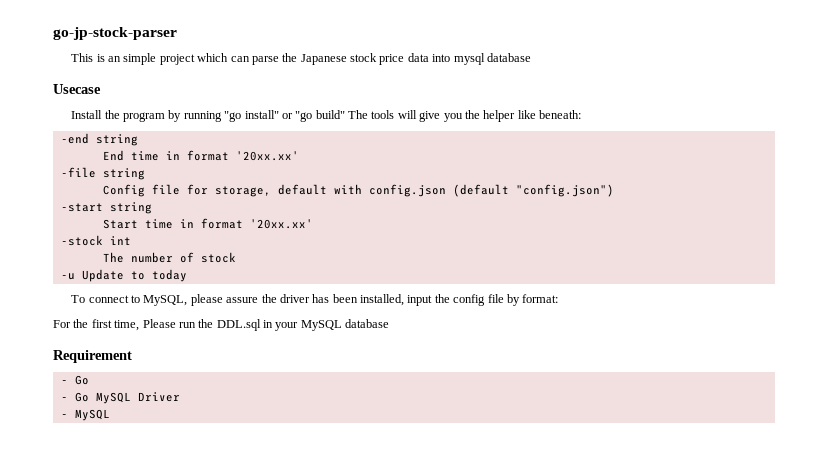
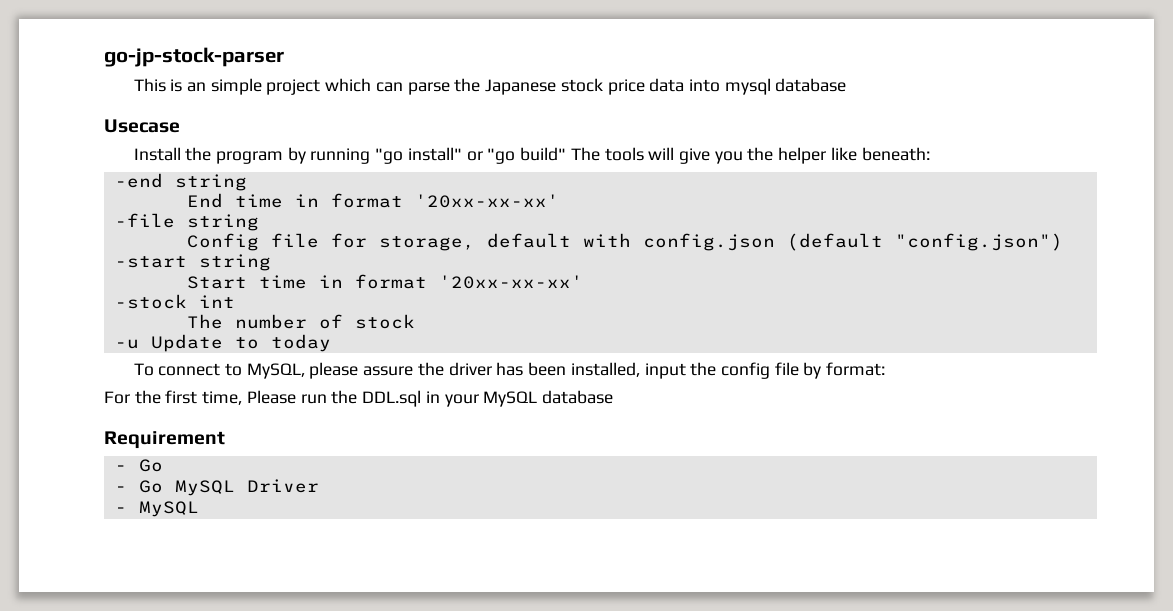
- End time in format '20xx.xx'
+ End time in format '20xx-xx-xx'
- Start time in format '20xx.xx'
+ Start time in format '20xx-xx-xx'

